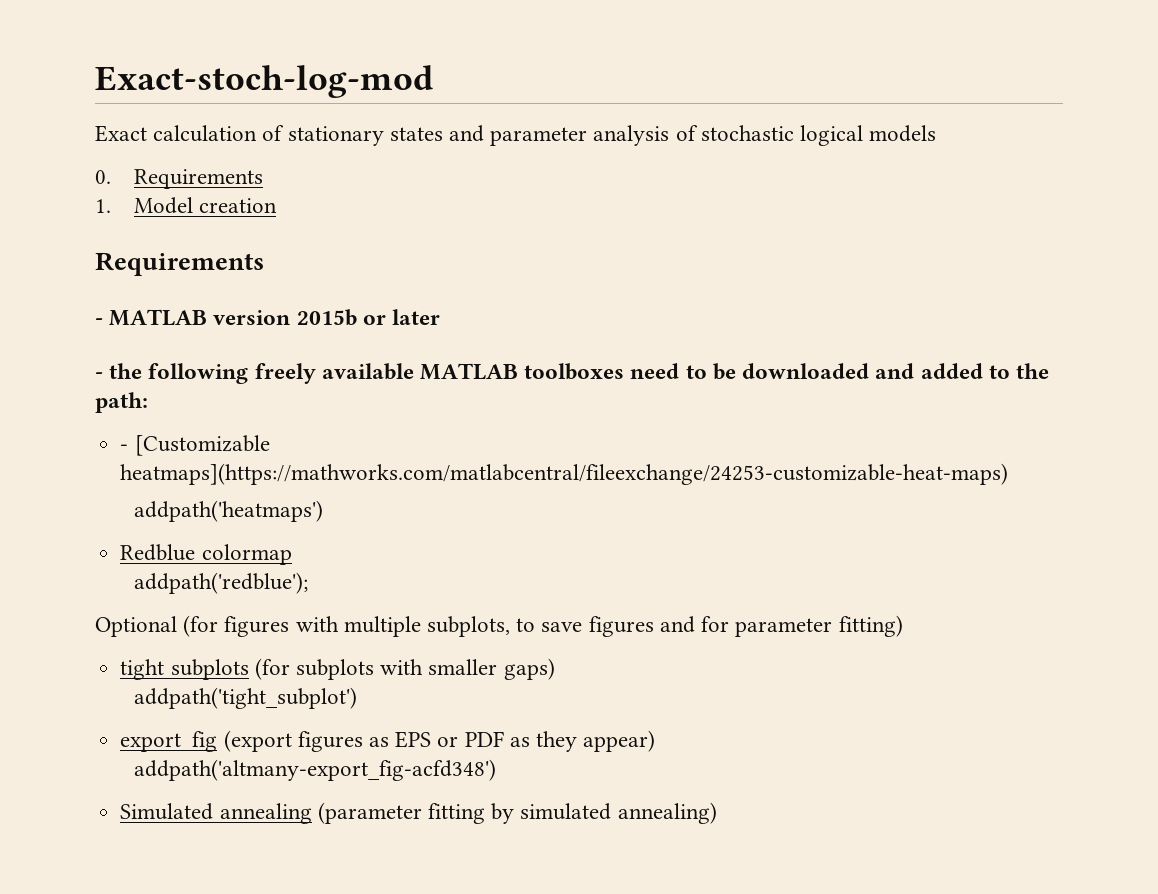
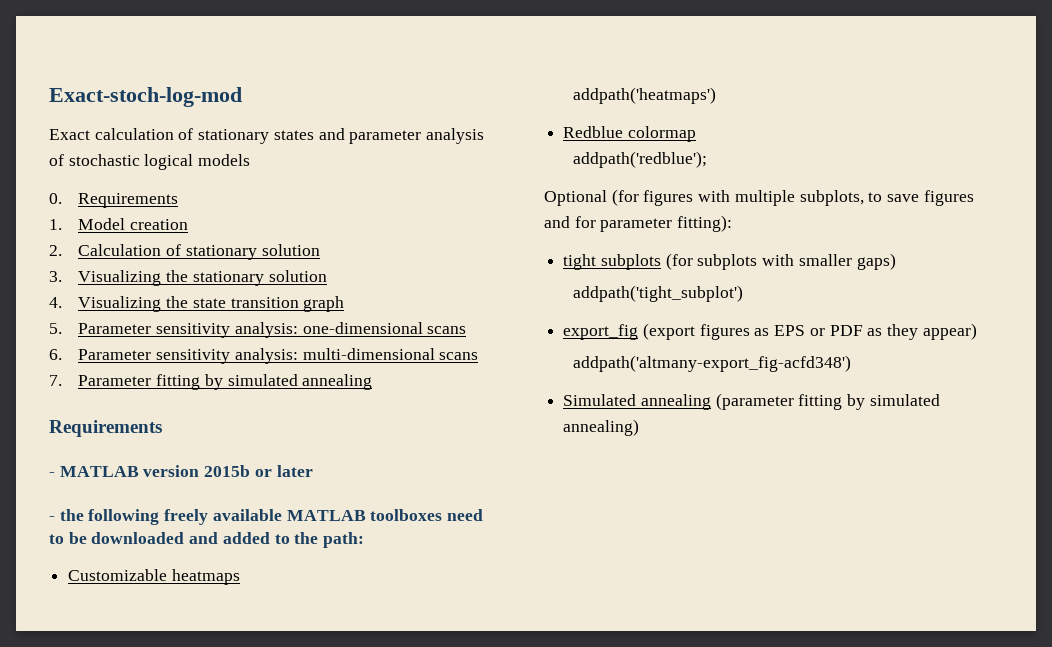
+ 2. Calculation of stationary solution
+ 3. Visualizing the stationary solution
+ 4. Visualizing the state transition graph
+ 5. Parameter sensitivity analysis: one-dimensional scans
+ 6. Parameter sensitivity analysis: multi-dimensional scans
+ 7. Parameter fitting by simulated annealing
- - [Customizable heatmaps](https://mathworks.com/matlabcentral/fileexchange/24253-customizable-heat-maps)
+ Customizable heatmaps
- Optional (for figures with multiple subplots, to save figures and for parameter fitting)
+ Optional (for figures with multiple subplots, to save figures and for parameter fitting):

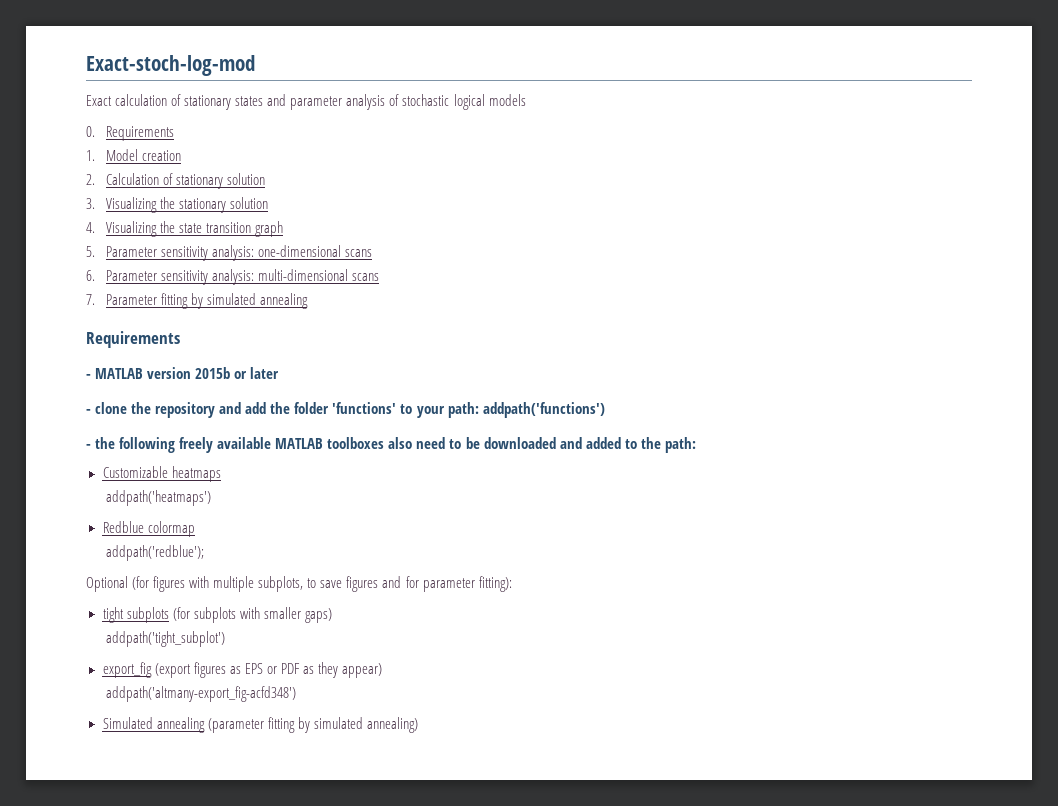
+ - clone the repository and add the folder 'functions' to your path: addpath('functions')
- - the following freely available MATLAB toolboxes need to be downloaded and added to the path:
+ - the following freely available MATLAB toolboxes also need to be downloaded and added to the path:

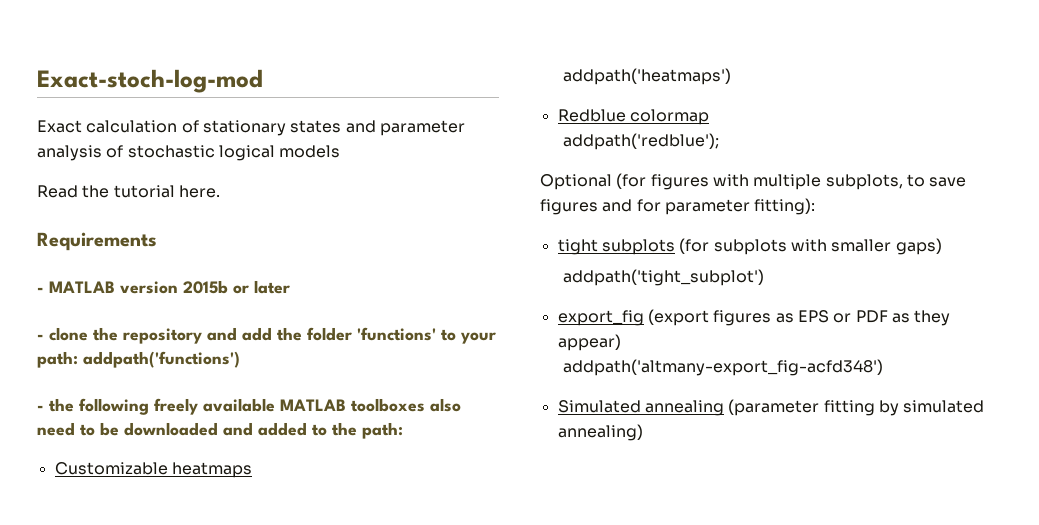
- 0. Requirements
- 1. Model creation
- 2. Calculation of stationary solution
- 3. Visualizing the stationary solution
- 4. Visualizing the state transition graph
- 5. Parameter sensitivity analysis: one-dimensional scans
- 6. Parameter sensitivity analysis: multi-dimensional scans
- 7. Parameter fitting by simulated annealing
+ Read the tutorial here.

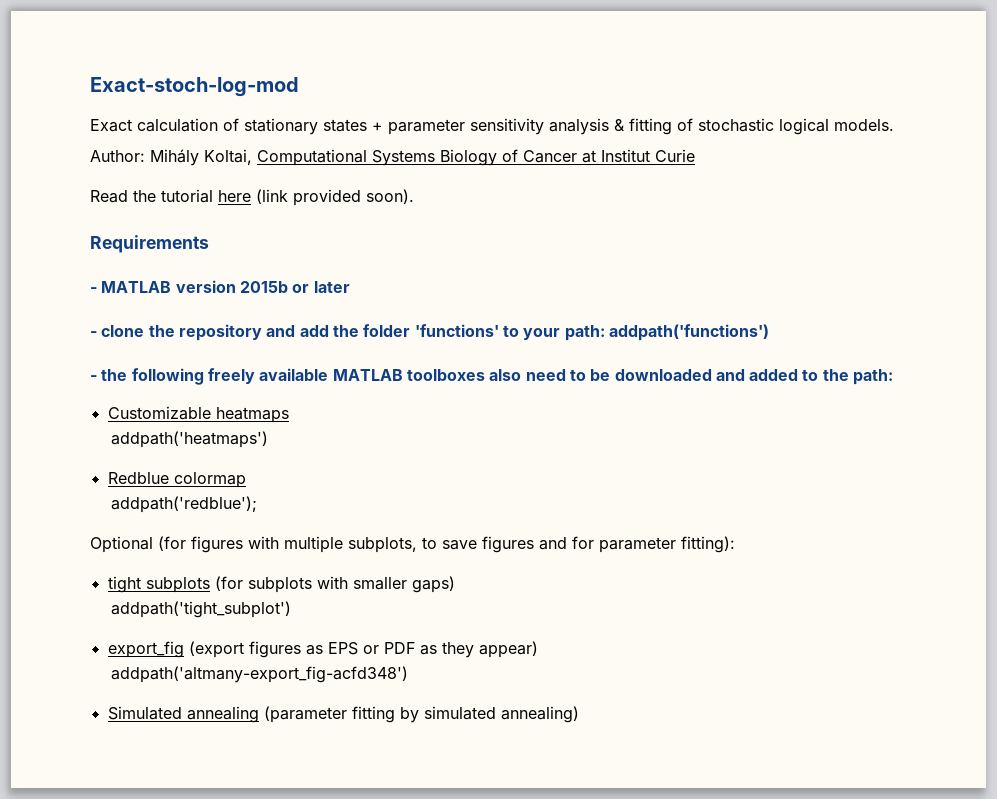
- Exact calculation of stationary states and parameter analysis of stochastic logical models
+ Exact calculation of stationary states + parameter sensitivity analysis & fitting of stochastic logical models.
+ Author: Mihály Koltai, Computational Systems Biology of Cancer at Institut Curie
- Read the tutorial here.
+ Read the tutorial here (link provided soon).

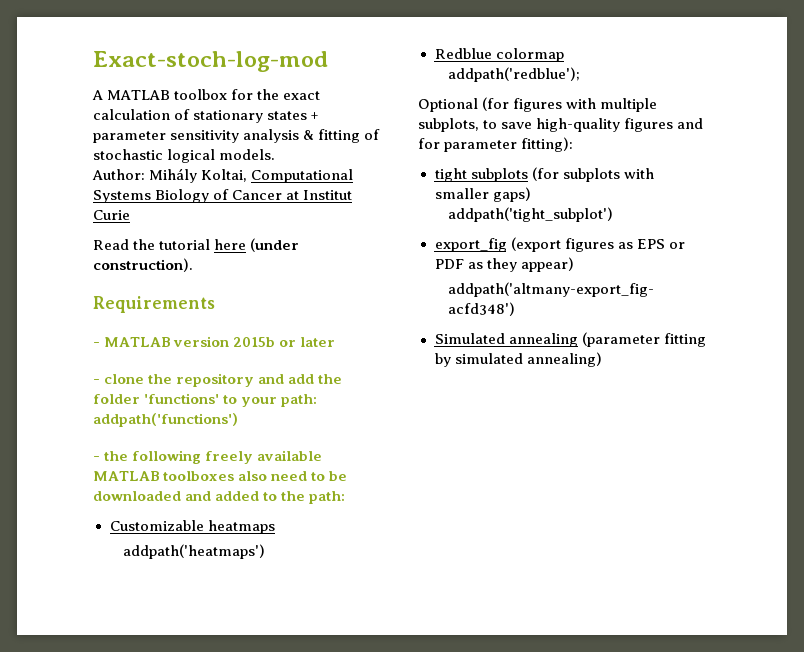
- Exact calculation of stationary states + parameter sensitivity analysis & fitting of stochastic logical models.
+ A MATLAB toolbox for the exact calculation of stationary states + parameter sensitivity analysis & fitting of stochastic logical models.
- Read the tutorial here (link provided soon).
+ Read the tutorial here (under construction).
- Optional (for figures with multiple subplots, to save figures and for parameter fitting):
+ Optional (for figures with multiple subplots, to save high-quality figures and for parameter fitting):

